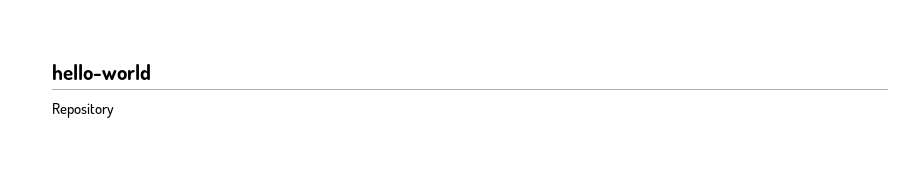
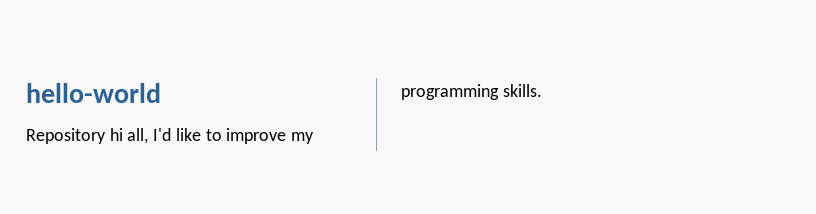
- Repository
+ Repository hi all, I'd like to improve my programming skills.

